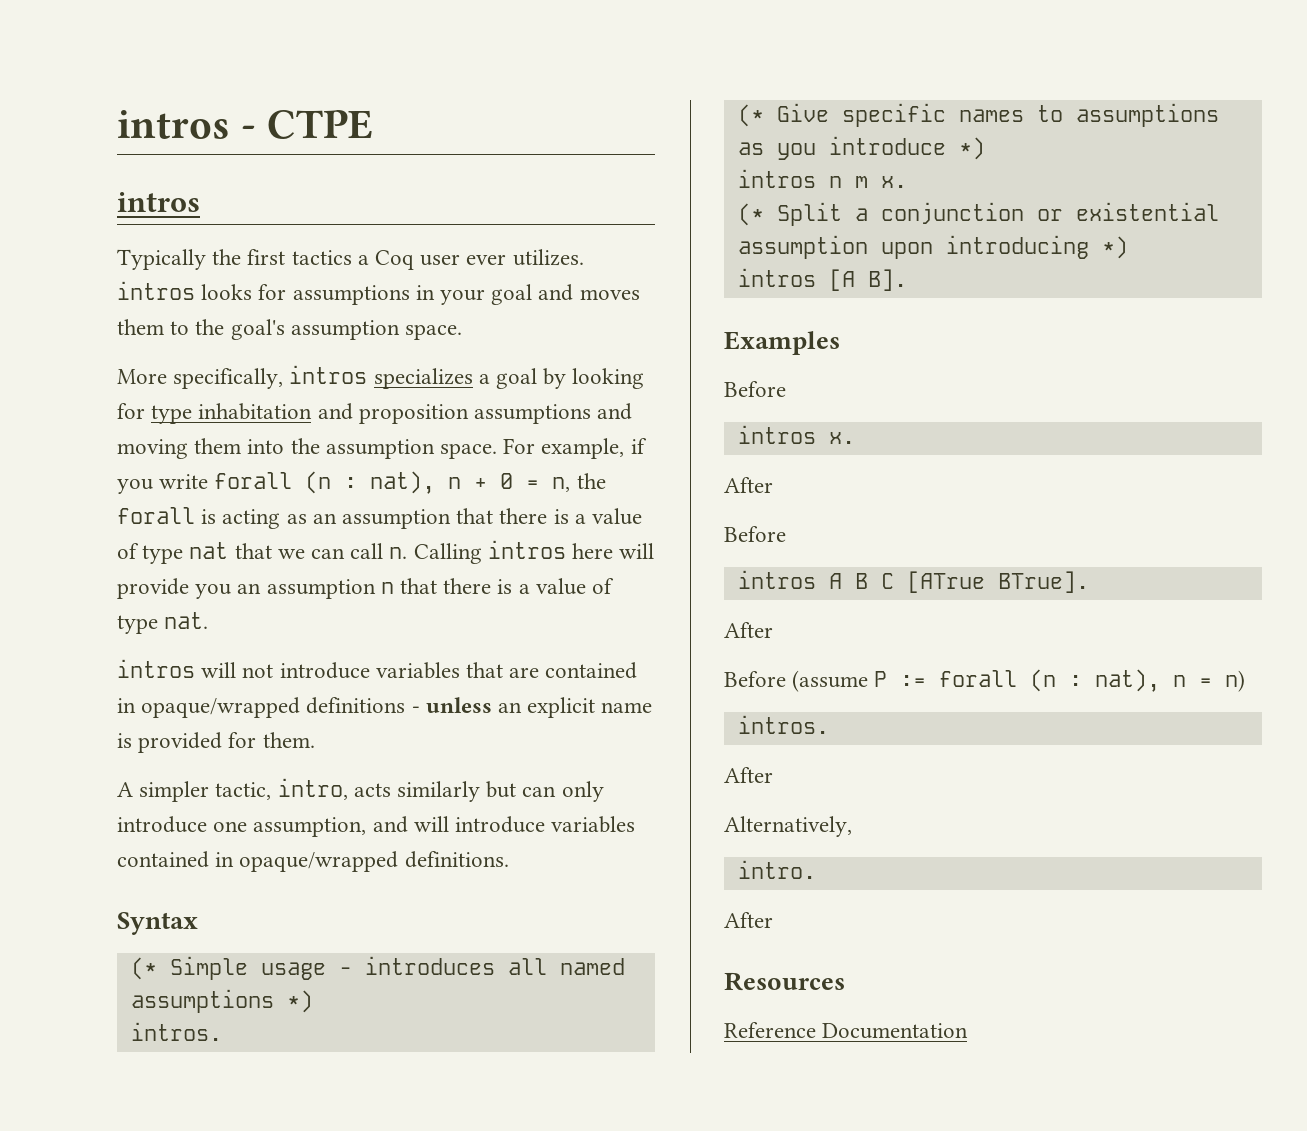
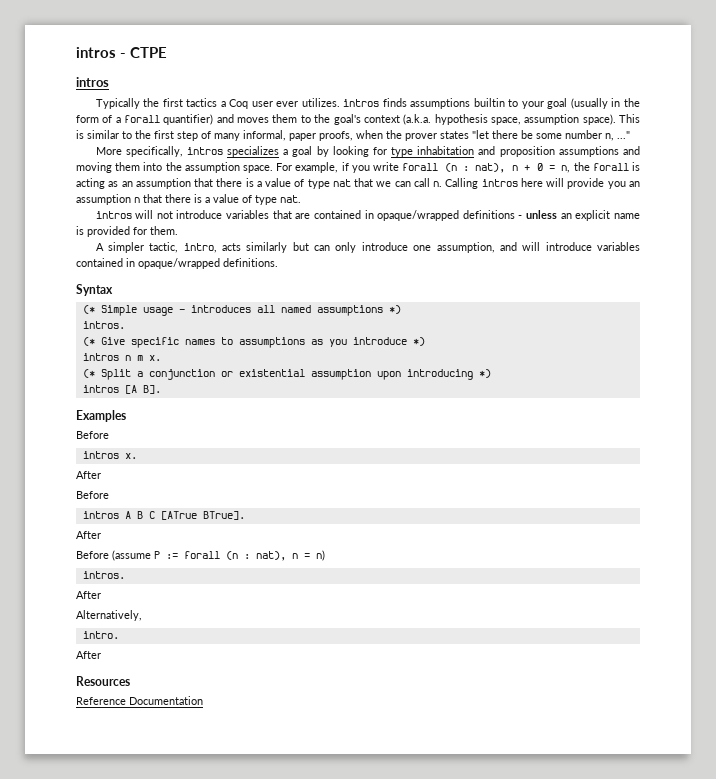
- Typically the first tactics a Coq user ever utilizes. intros looks for assumptions in your goal and moves them to the goal's assumption space.
+ Typically the first tactics a Coq user ever utilizes. intros finds assumptions builtin to your goal (usually in the form of a forall quantifier) and moves them to the goal's context (a.k.a. hypothesis space, assumption space). This is similar to the first step of many informal, paper proofs, when the prover states "let there be some number n, ..."

